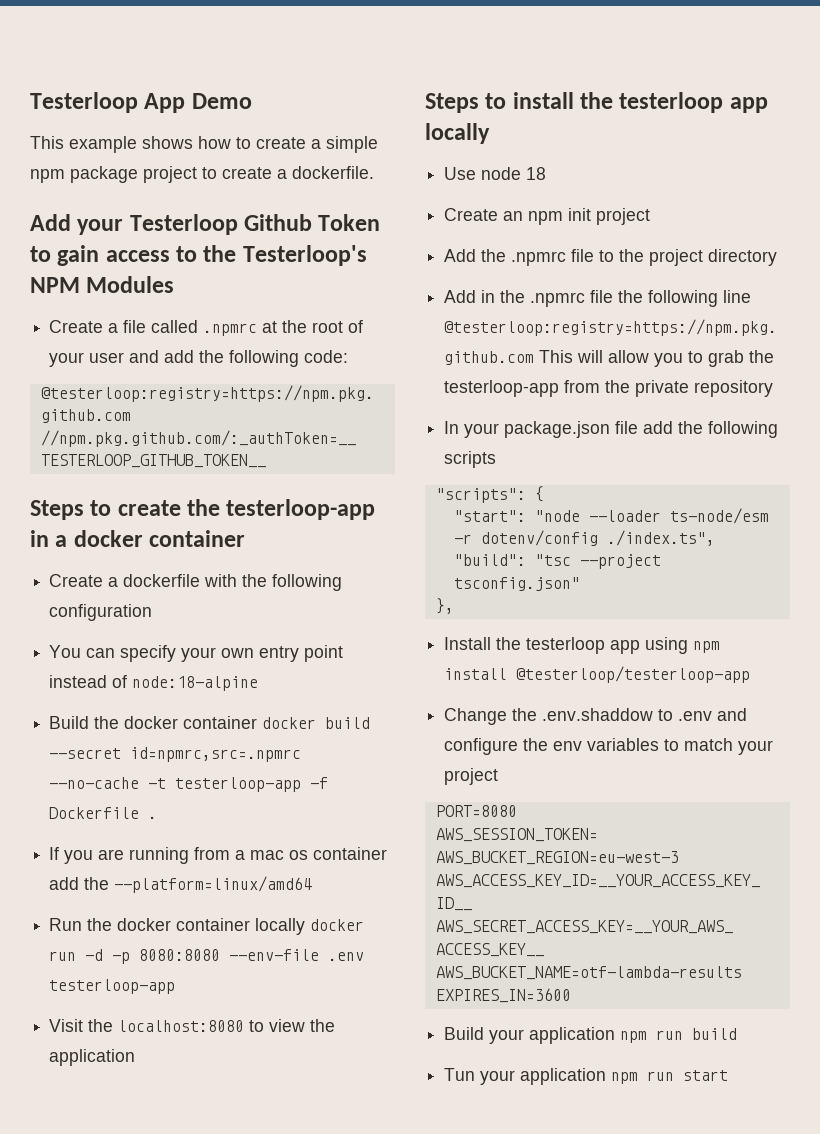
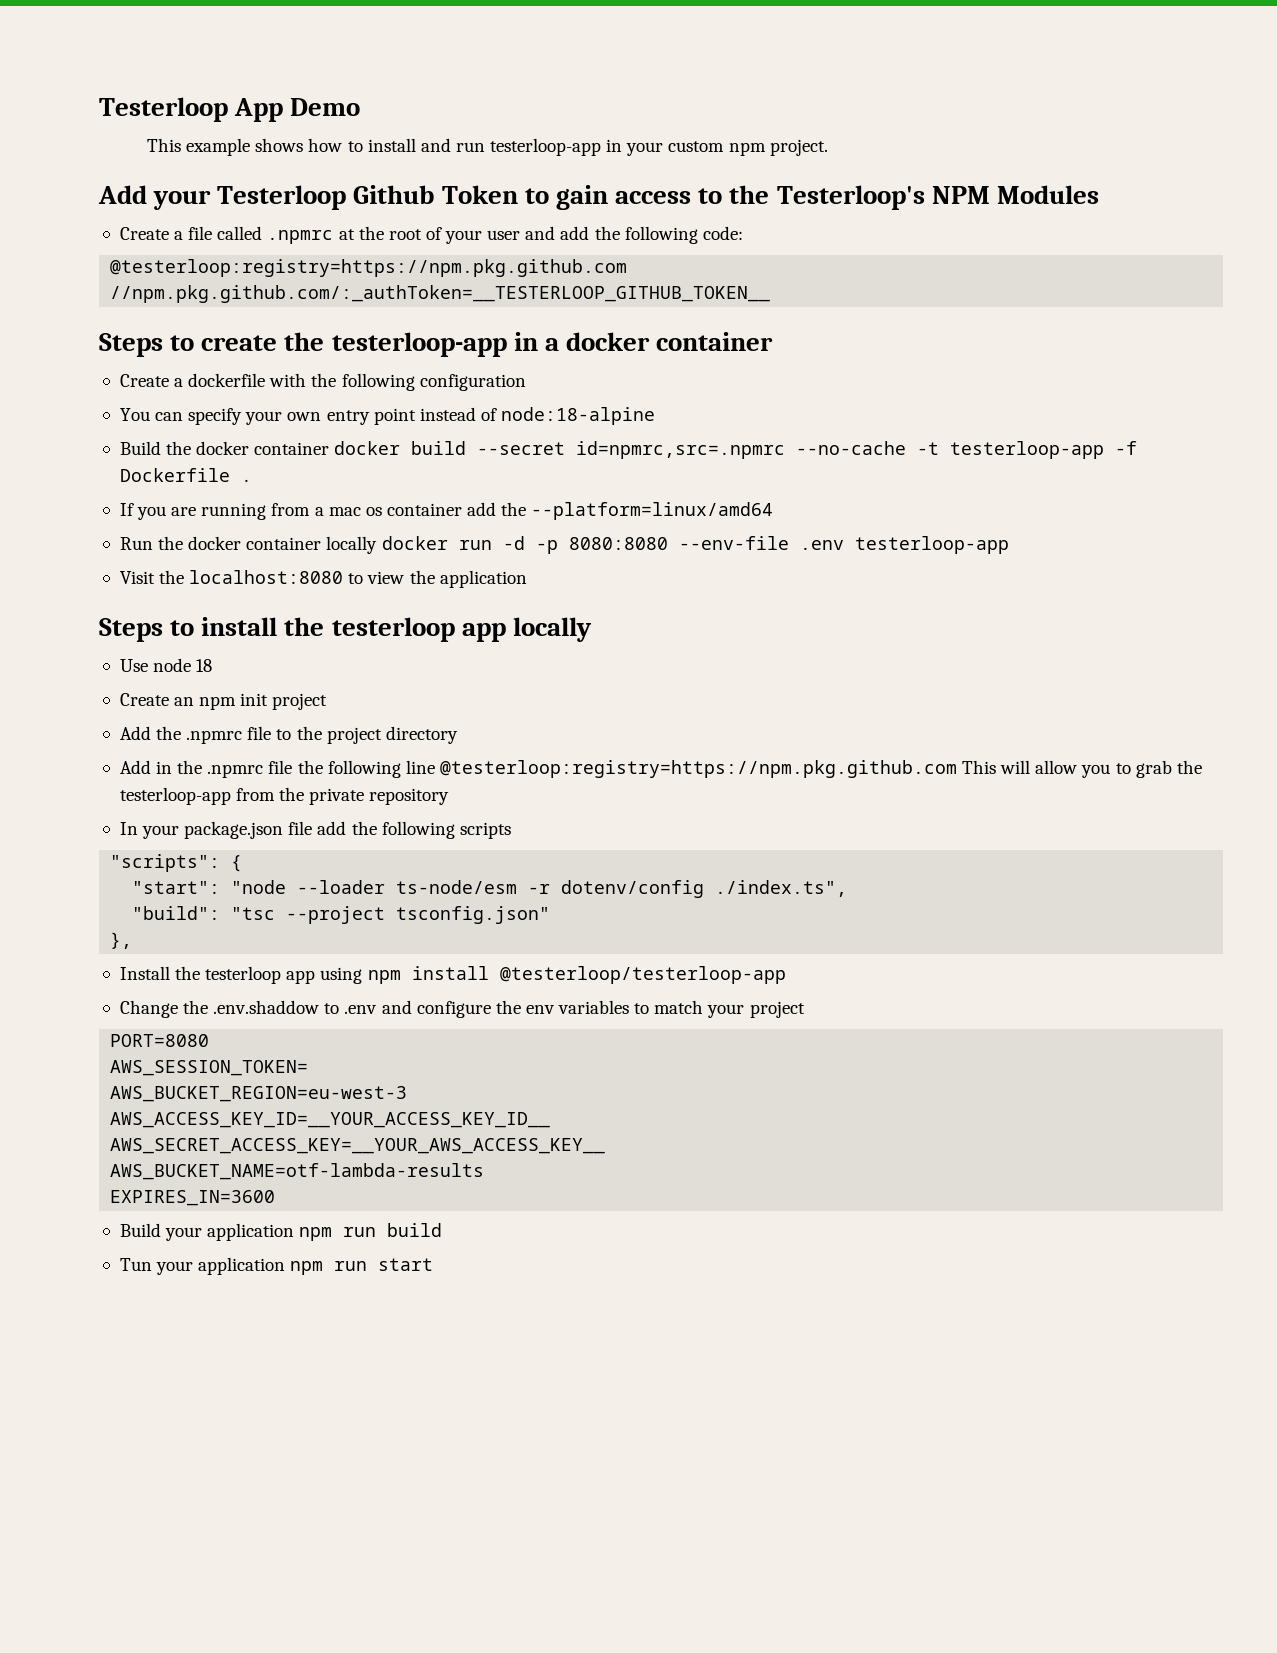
- This example shows how to create a simple npm package project to create a dockerfile.
+ This example shows how to install and run testerloop-app in your custom npm project.

